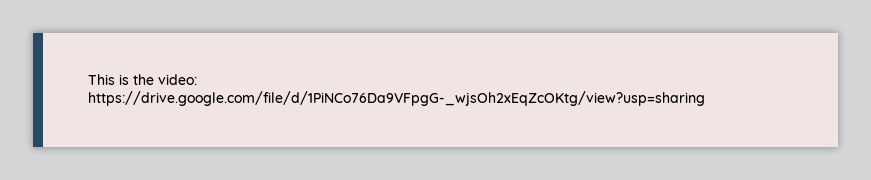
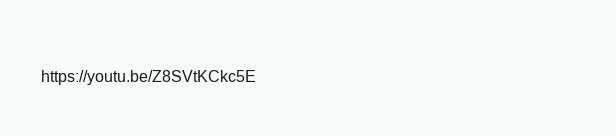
- This is the video: https://drive.google.com/file/d/1PiNCo76Da9VFpgG-_wjsOh2xEqZcOKtg/view?usp=sharing
+ https://youtu.be/Z8SVtKCkc5E

